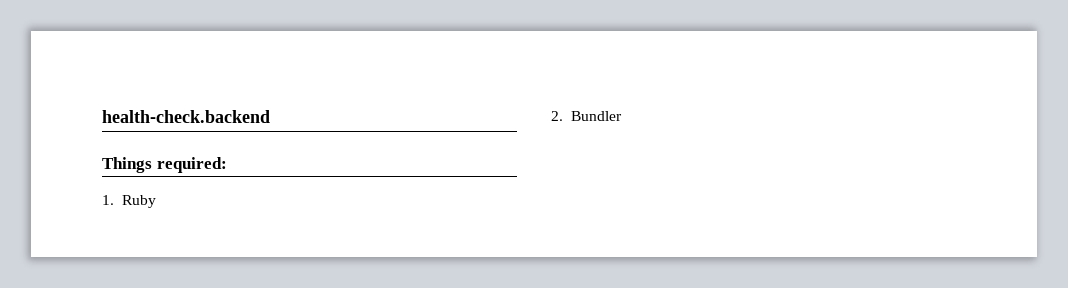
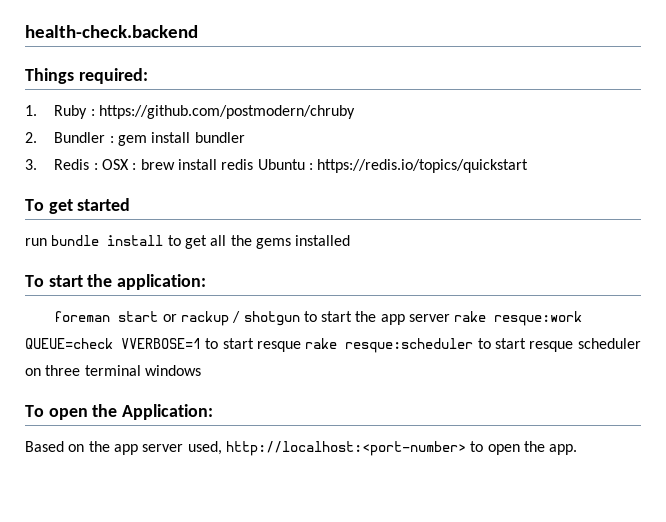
- 1. Ruby
+ 1. Ruby : https://github.com/postmodern/chruby
- 2. Bundler
+ 2. Bundler : gem install bundler
+ 3. Redis : OSX : brew install redis Ubuntu : https://redis.io/topics/quickstart
+ To get started
+ run bundle install to get all the gems installed
+ To start the application:
+ foreman start or rackup / shotgun to start the app server rake resque:work QUEUE=check VVERBOSE=1 to start resque rake resque:scheduler to start resque scheduler on three terminal windows
+ To open the Application:
+ Based on the app server used, http://localhost:<port-number> to open the app.

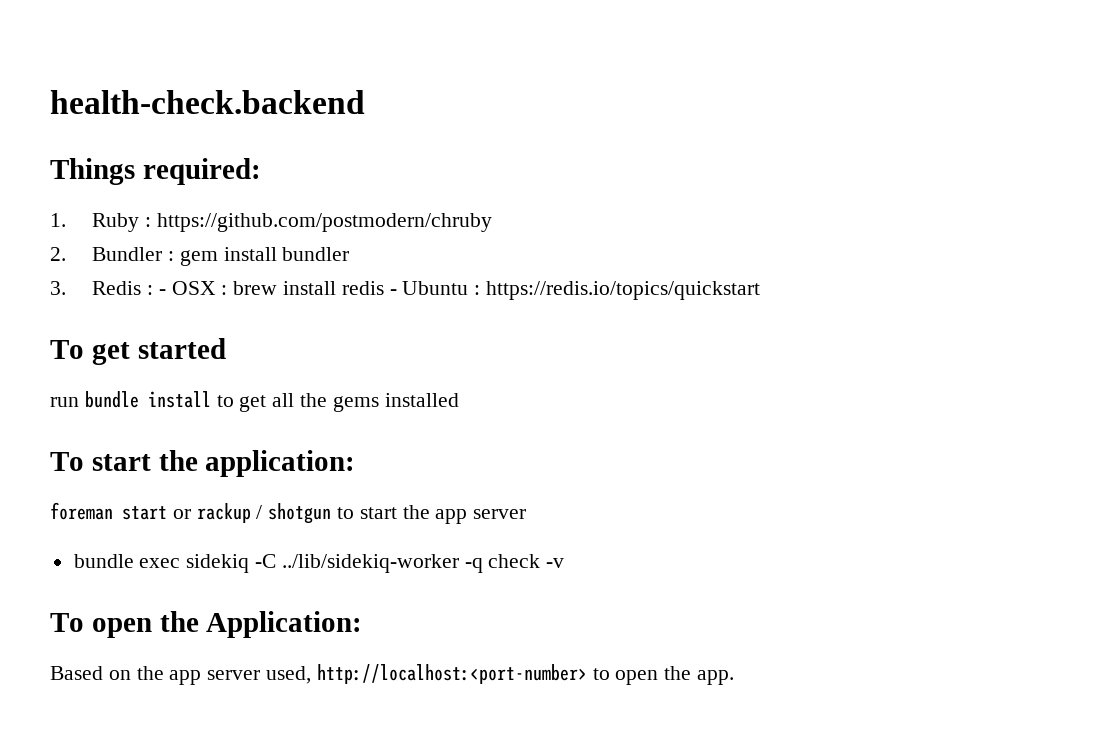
- 3. Redis : OSX : brew install redis Ubuntu : https://redis.io/topics/quickstart
+ 3. Redis : - OSX : brew install redis - Ubuntu : https://redis.io/topics/quickstart
- foreman start or rackup / shotgun to start the app server rake resque:work QUEUE=check VVERBOSE=1 to start resque rake resque:scheduler to start resque scheduler on three terminal windows
+ foreman start or rackup / shotgun to start the app server
+ bundle exec sidekiq -C ../lib/sidekiq-worker -q check -v

